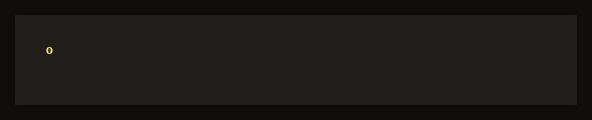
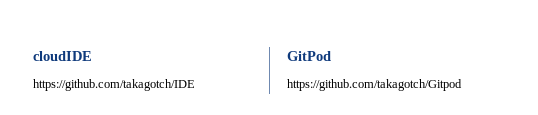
- o
+ cloudIDE
+ https://github.com/takagotch/IDE
+ GitPod
+ https://github.com/takagotch/Gitpod

